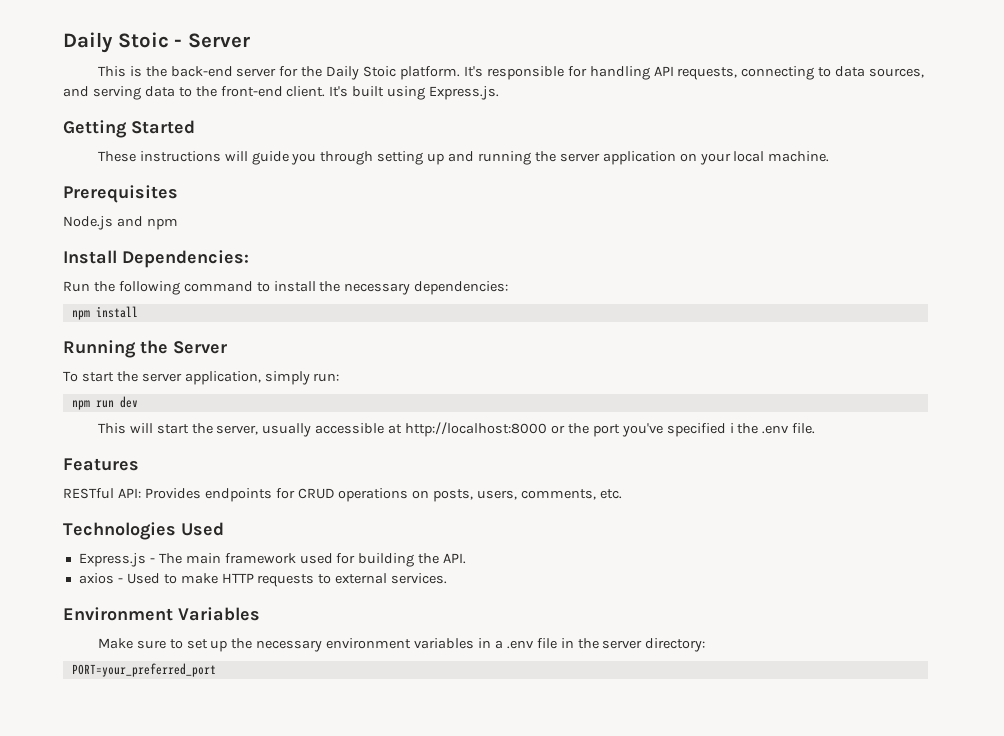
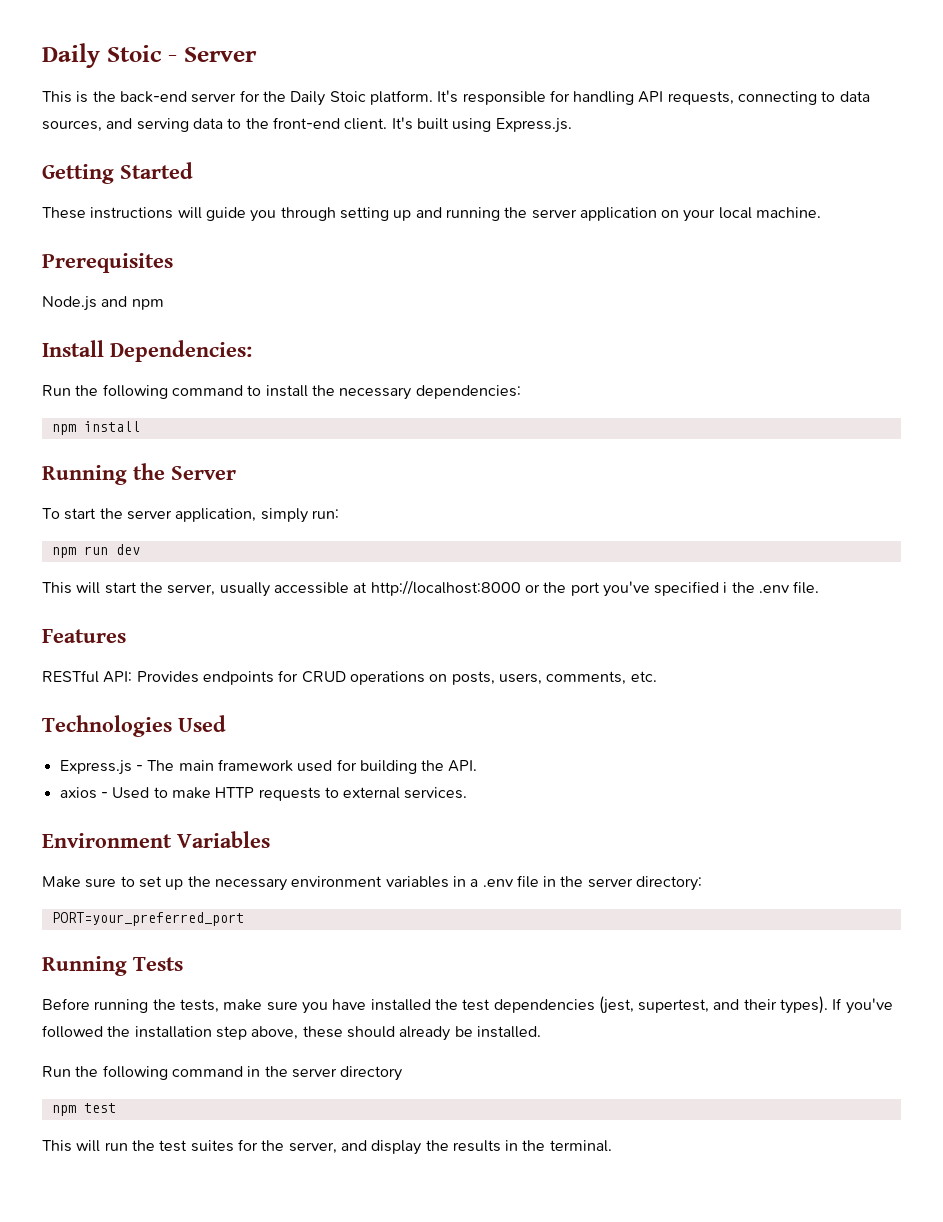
+ Running Tests
+ Before running the tests, make sure you have installed the test dependencies (jest, supertest, and their types). If you've followed the installation step above, these should already be installed.
+ Run the following command in the server directory
+ npm test
+ This will run the test suites for the server, and display the results in the terminal.

